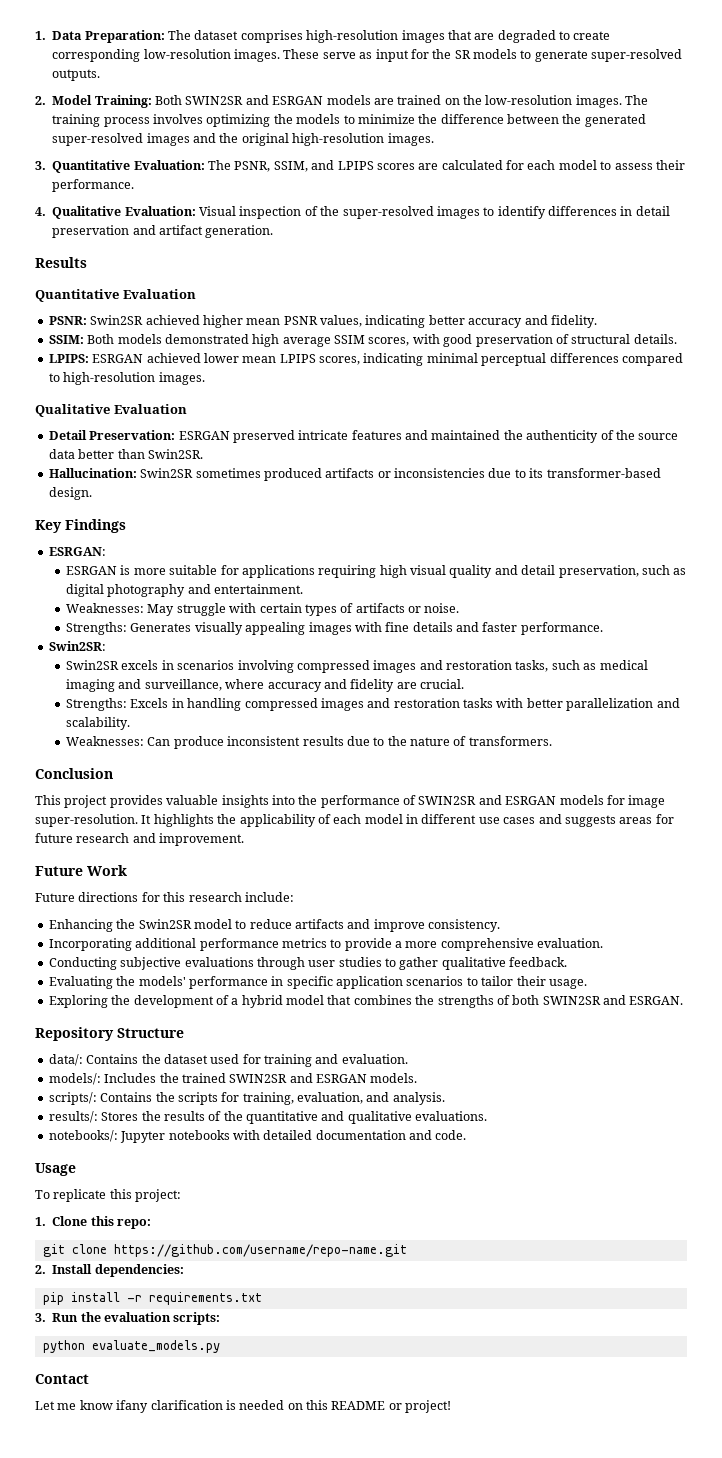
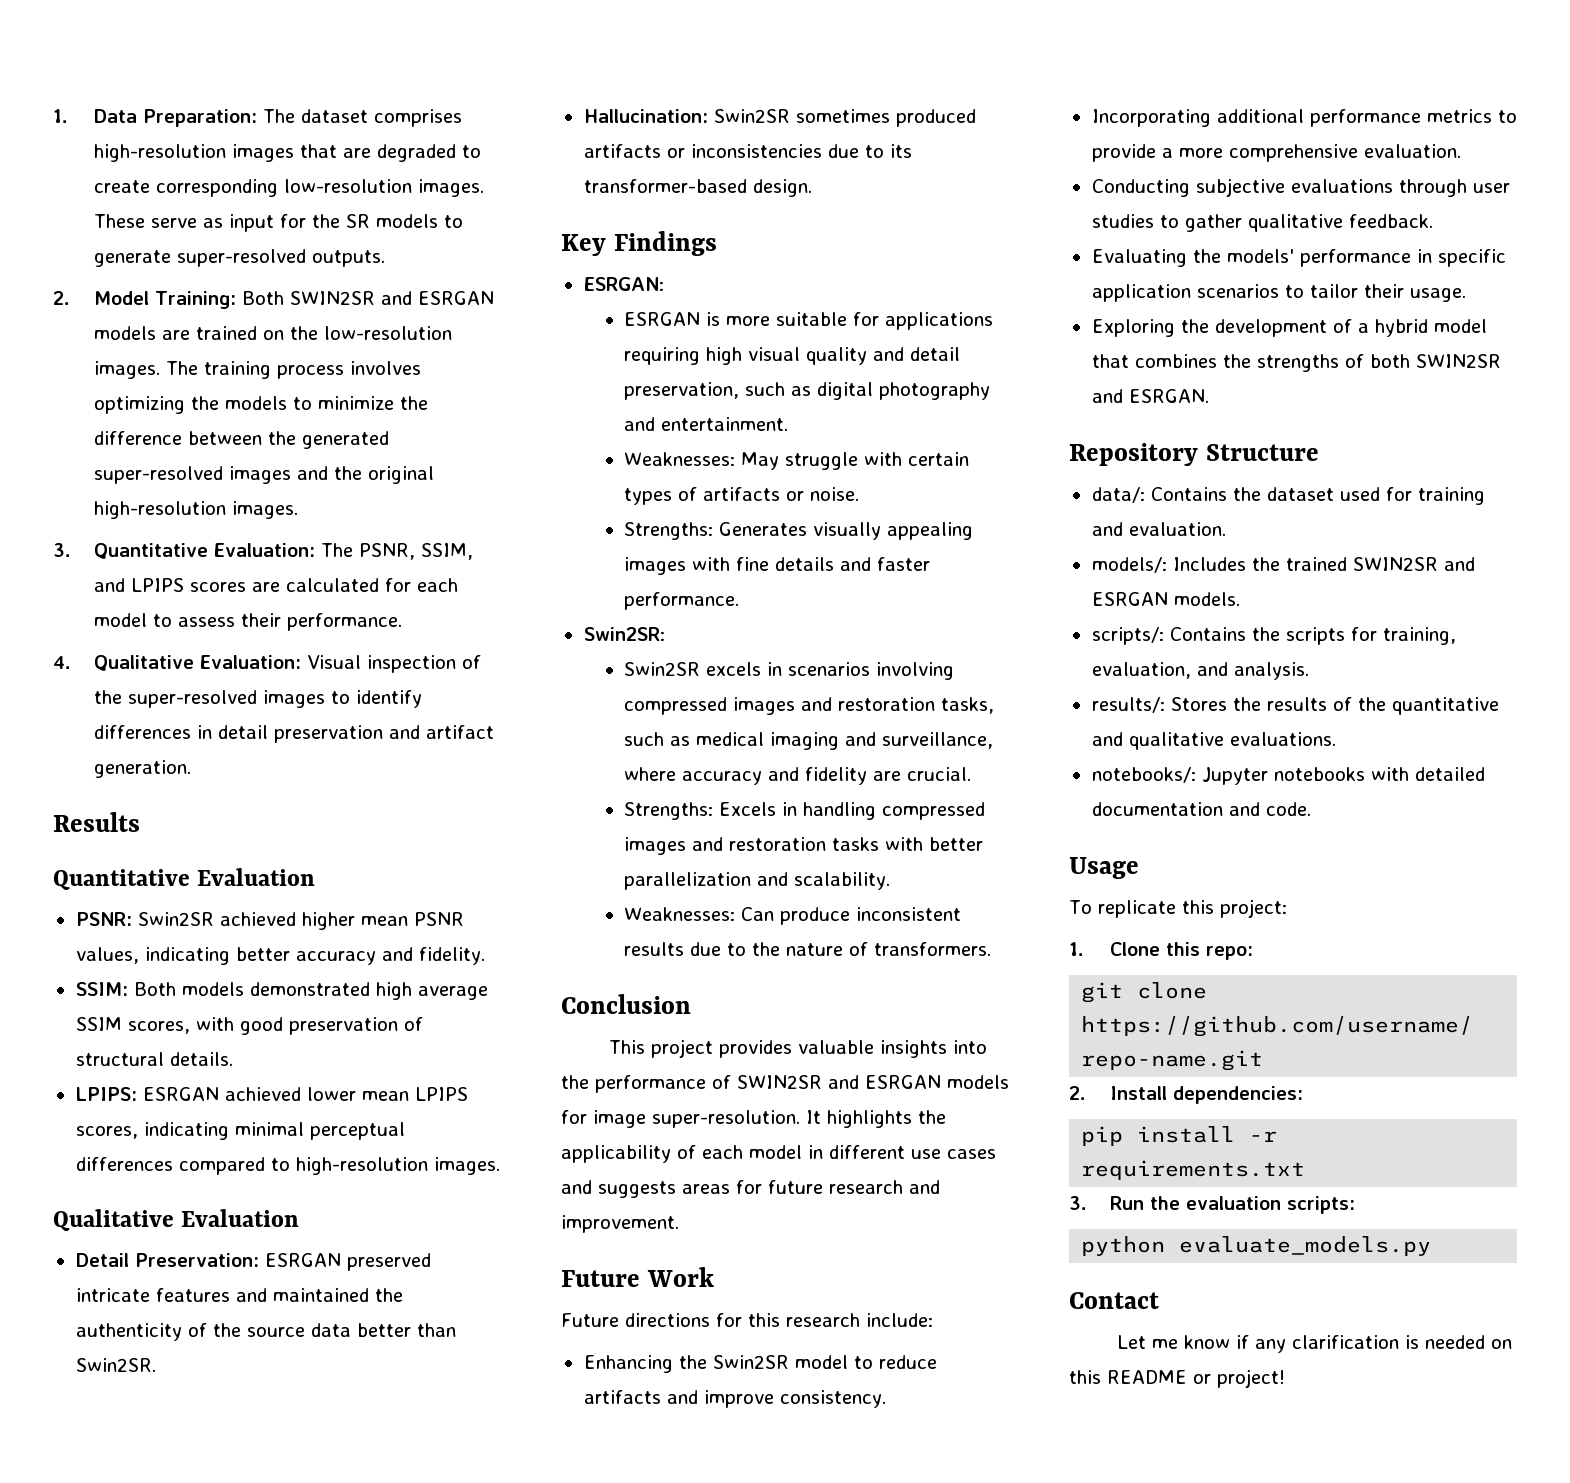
- Let me know ifany clarification is needed on this README or project!
+ Let me know if any clarification is needed on this README or project!

